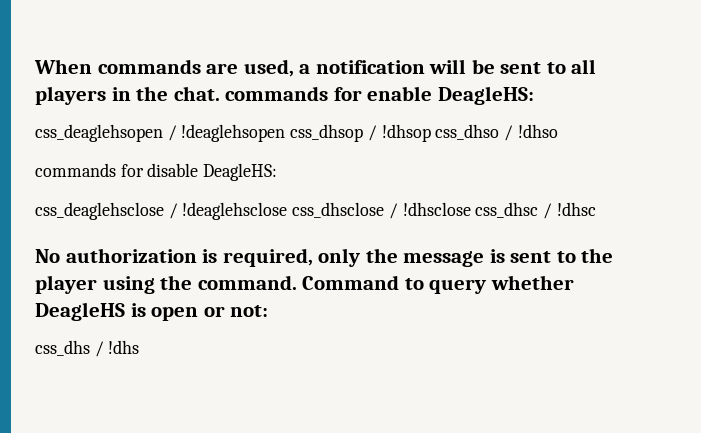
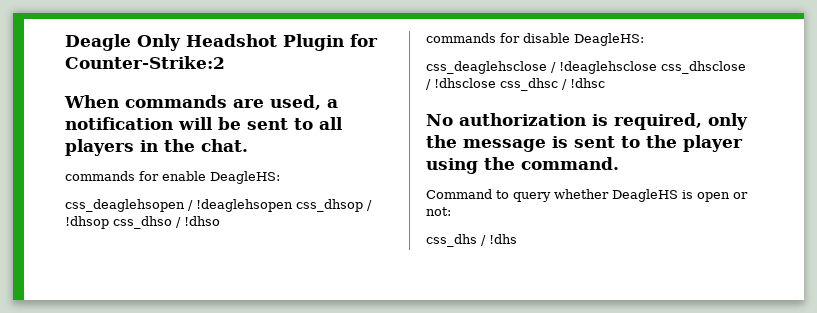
+ Deagle Only Headshot Plugin for Counter-Strike:2
- When commands are used, a notification will be sent to all players in the chat. commands for enable DeagleHS:
+ When commands are used, a notification will be sent to all players in the chat.
+ commands for enable DeagleHS:
- No authorization is required, only the message is sent to the player using the command. Command to query whether DeagleHS is open or not:
+ No authorization is required, only the message is sent to the player using the command.
+ Command to query whether DeagleHS is open or not:

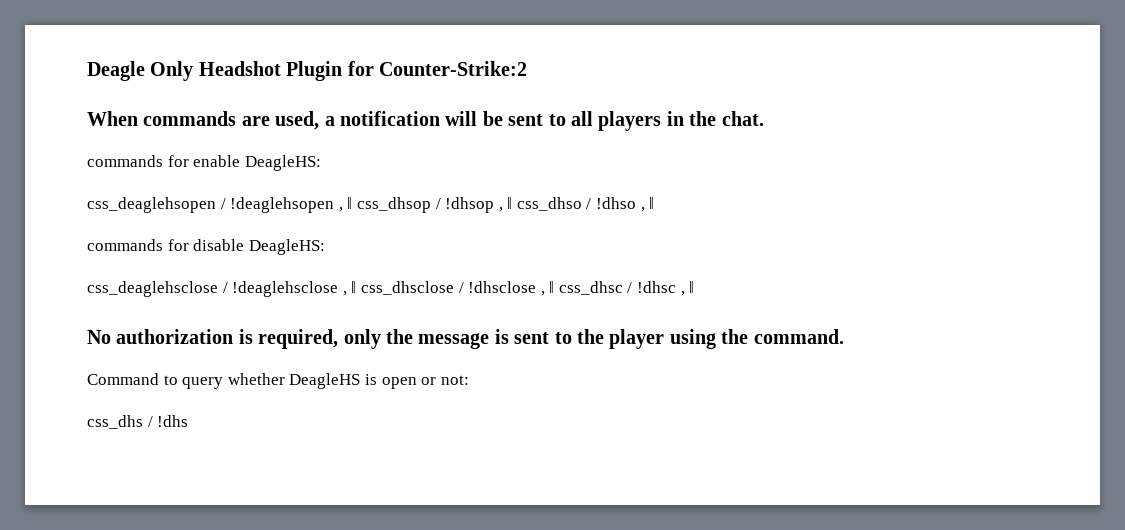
- css_deaglehsopen / !deaglehsopen css_dhsop / !dhsop css_dhso / !dhso
+ css_deaglehsopen / !deaglehsopen , ‖ css_dhsop / !dhsop , ‖ css_dhso / !dhso , ‖
- css_deaglehsclose / !deaglehsclose css_dhsclose / !dhsclose css_dhsc / !dhsc
+ css_deaglehsclose / !deaglehsclose , ‖ css_dhsclose / !dhsclose , ‖ css_dhsc / !dhsc , ‖

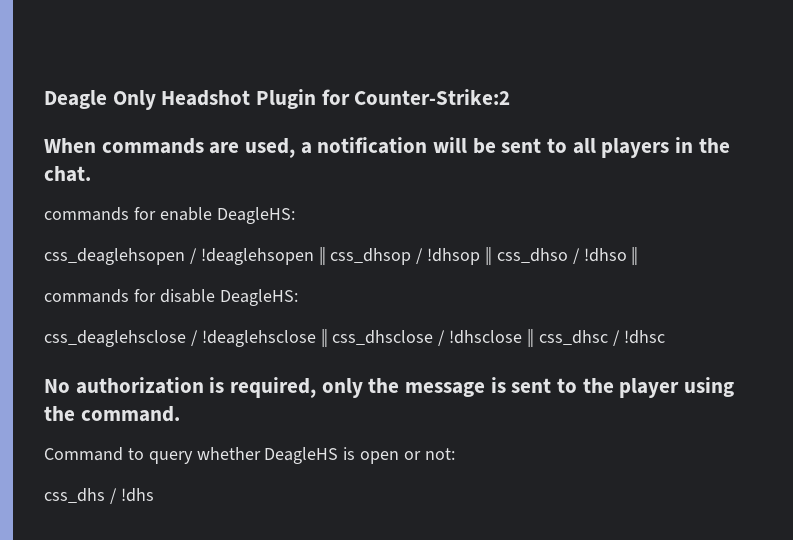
- css_deaglehsopen / !deaglehsopen , ‖ css_dhsop / !dhsop , ‖ css_dhso / !dhso , ‖
+ css_deaglehsopen / !deaglehsopen ‖ css_dhsop / !dhsop ‖ css_dhso / !dhso ‖
- css_deaglehsclose / !deaglehsclose , ‖ css_dhsclose / !dhsclose , ‖ css_dhsc / !dhsc , ‖
+ css_deaglehsclose / !deaglehsclose ‖ css_dhsclose / !dhsclose ‖ css_dhsc / !dhsc

